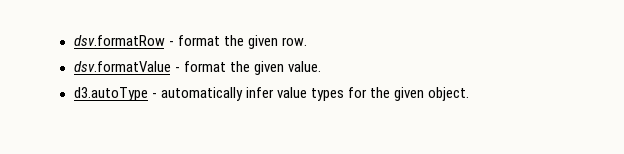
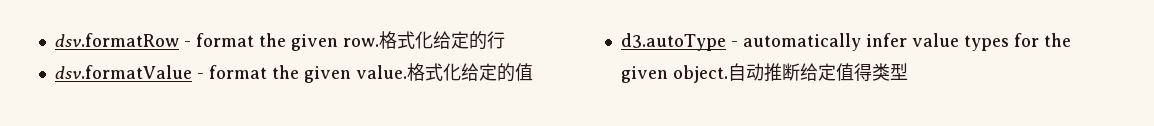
+ 格式化给定的行
+ 格式化给定的值
+ 自动推断给定值得类型

